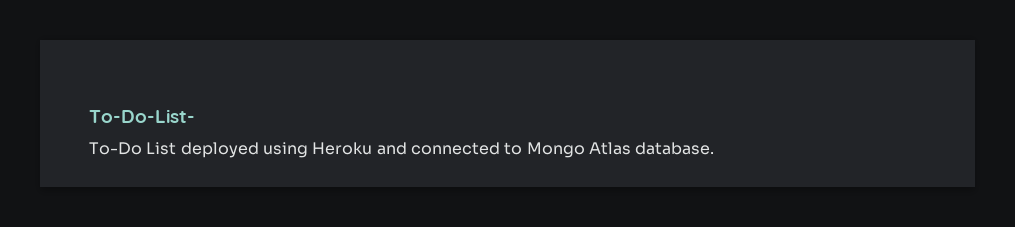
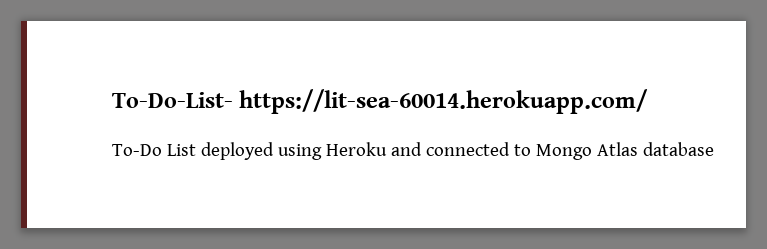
- To-Do-List-
+ To-Do-List- https://lit-sea-60014.herokuapp.com/
- To-Do List deployed using Heroku and connected to Mongo Atlas database.
+ To-Do List deployed using Heroku and connected to Mongo Atlas database

